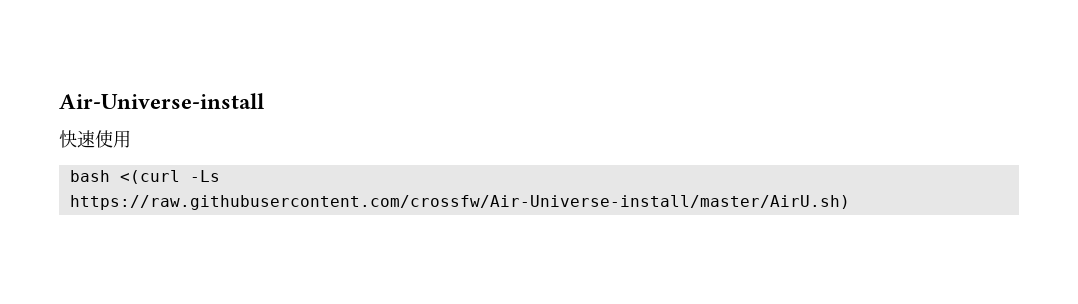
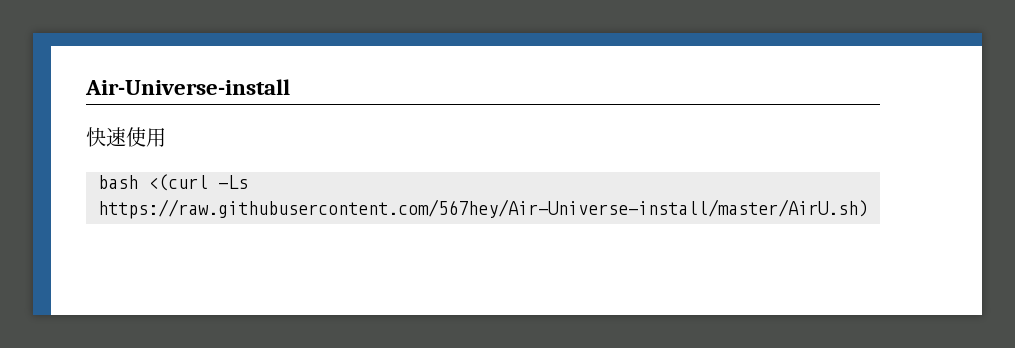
- bash <(curl -Ls https://raw.githubusercontent.com/crossfw/Air-Universe-install/master/AirU.sh)
+ bash <(curl -Ls https://raw.githubusercontent.com/567hey/Air-Universe-install/master/AirU.sh)

